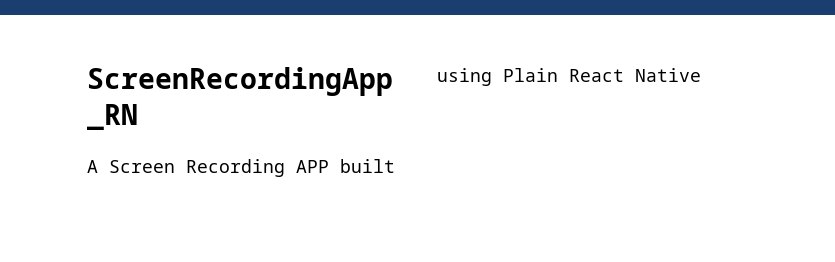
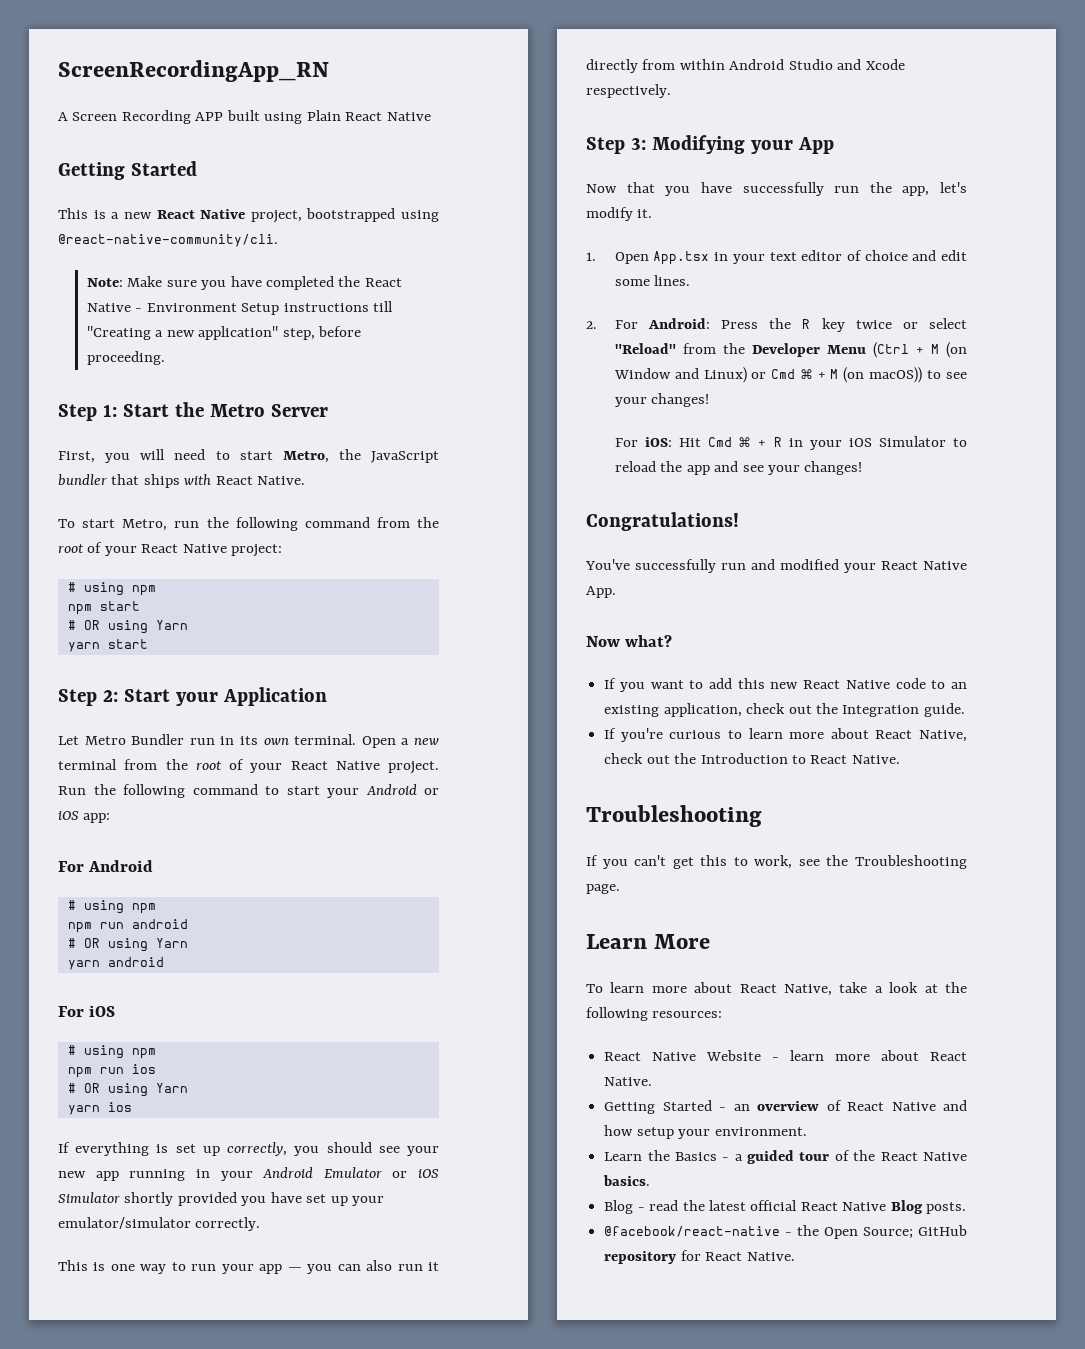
  A Screen Recording APP built using Plain React Native
+ Getting Started
+ This is a new React Native project, bootstrapped using @react-native-community/cli.
+ Note: Make sure you have completed the React Native - Environment Setup instructions till "Creating a new application" step, before proceeding.
+ Step 1: Start the Metro Server
+ First, you will need to start Metro, the JavaScript bundler that ships with React Native.
+ To start Metro, run the following command from the root of your React Native project:
+ # using npm
+ npm start
+ # OR using Yarn
+ yarn start
+ Step 2: Start your Application
+ Let Metro Bundler run in its own terminal. Open a new terminal from the root of your React Native project. Run the following command to start your Android or iOS app:
+ For Android
+ # using npm
+ npm run android
+ # OR using Yarn
+ yarn android
+ For iOS
+ # using npm
+ npm run ios
+ # OR using Yarn
+ yarn ios
+ If everything is set up correctly, you should see your new app running in your Android Emulator or iOS Simulator shortly provided you have set up your emulator/simulator correctly.
+ This is one way to run your app — you can also run it directly from within Android Studio and Xcode respectively.
+ Step 3: Modifying your App
+ Now that you have successfully run the app, let's modify it.
+ 1. Open App.tsx in your text editor of choice and edit some lines.
+ 2. For Android: Press the R key twice or select "Reload" from the Developer Menu (Ctrl + M (on Window and Linux) or Cmd ⌘ + M (on macOS)) to see your changes!
+ For iOS: Hit Cmd ⌘ + R in your iOS Simulator to reload the app and see your changes!
+ Congratulations!
+ You've successfully run and modified your React Native App.
+ Now what?
+ If you want to add this new React Native code to an existing application, check out the Integration guide.
+ If you're curious to learn more about React Native, check out the Introduction to React Native.
+ Troubleshooting
+ If you can't get this to work, see the Troubleshooting page.
+ Learn More
+ To learn more about React Native, take a look at the following resources:
+ React Native Website - learn more about React Native.
+ Getting Started - an overview of React Native and how setup your environment.
+ Learn the Basics - a guided tour of the React Native basics.
+ Blog - read the latest official React Native Blog posts.
+ @facebook/react-native - the Open Source; GitHub repository for React Native.

